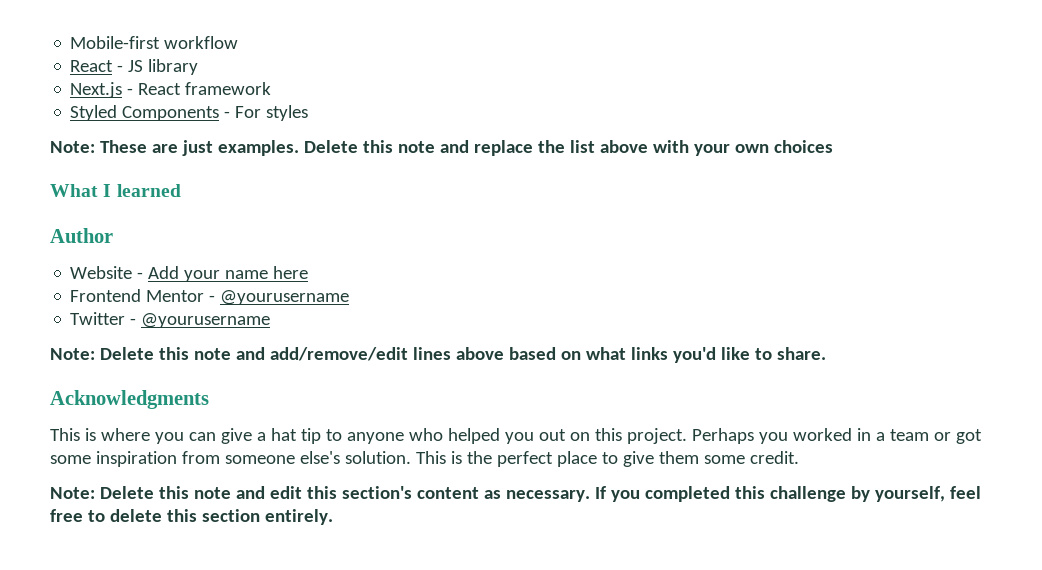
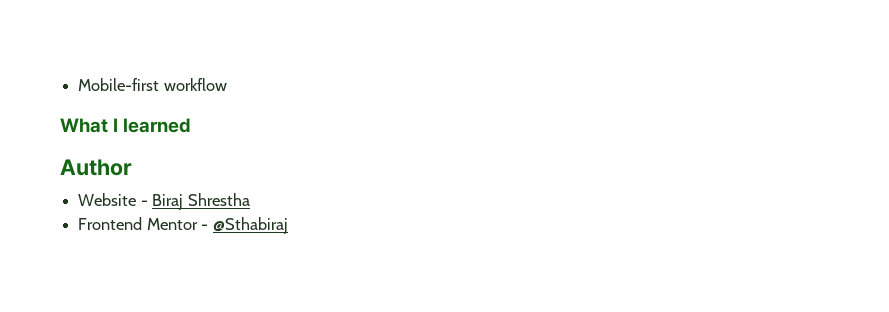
- React - JS library
- Next.js - React framework
- Styled Components - For styles
- Note: These are just examples. Delete this note and replace the list above with your own choices
- Website - Add your name here
+ Website - Biraj Shrestha
- Frontend Mentor - @yourusername
- Twitter - @yourusername
- Note: Delete this note and add/remove/edit lines above based on what links you'd like to share.
- Acknowledgments
- This is where you can give a hat tip to anyone who helped you out on this project. Perhaps you worked in a team or got some inspiration from someone else's solution. This is the perfect place to give them some credit.
- Note: Delete this note and edit this section's content as necessary. If you completed this challenge by yourself, feel free to delete this section entirely.
+ Frontend Mentor - @Sthabiraj

